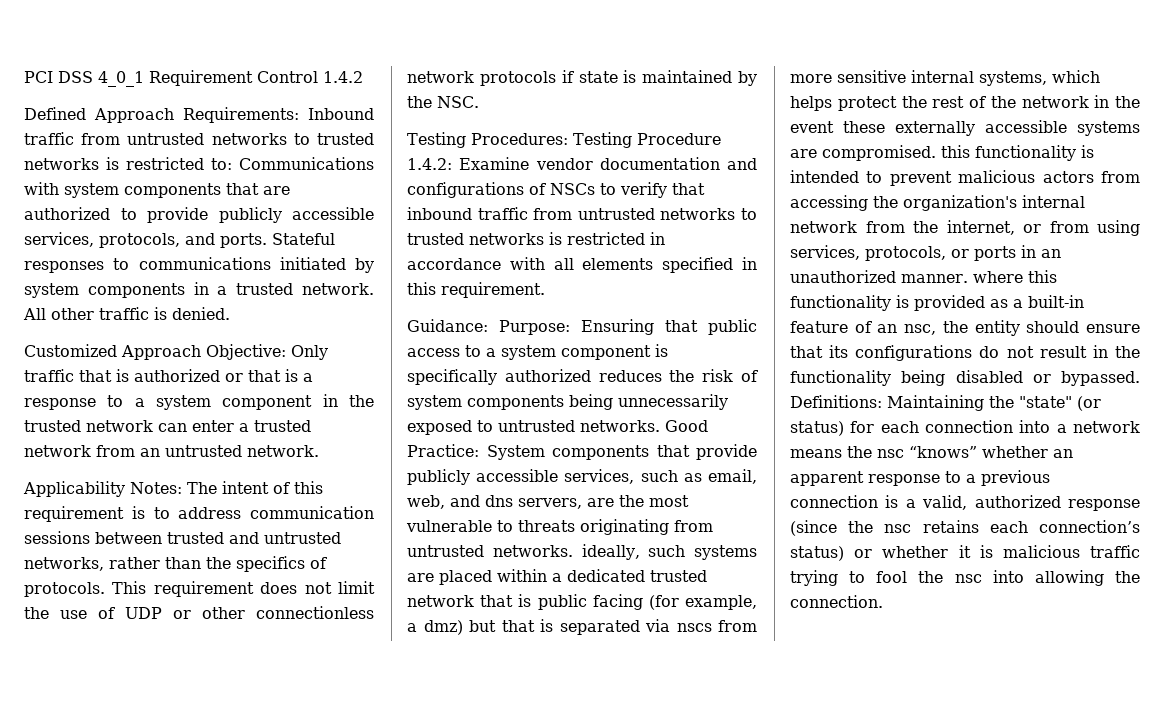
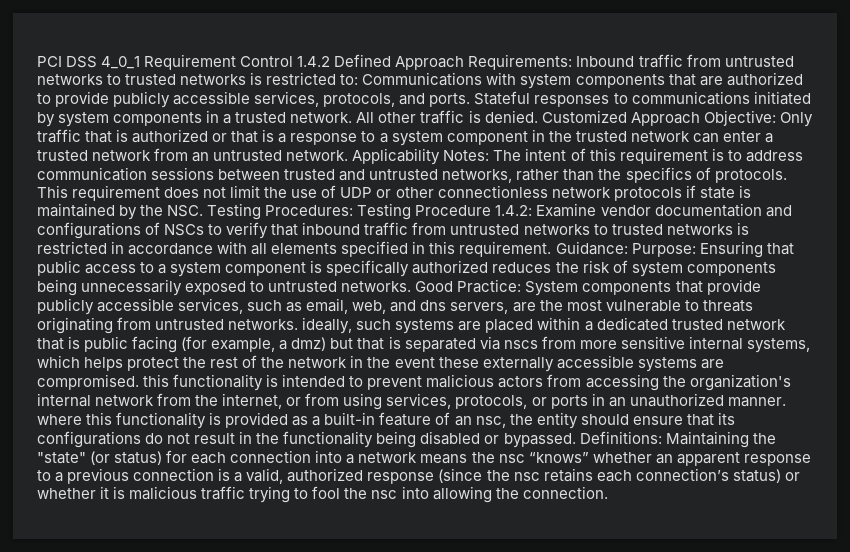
- PCI DSS 4_0_1 Requirement Control 1.4.2
- Defined Approach Requirements: Inbound traffic from untrusted networks to trusted networks is restricted to: Communications with system components that are authorized to provide publicly accessible services, protocols, and ports.
+ PCI DSS 4_0_1 Requirement Control 1.4.2 Defined Approach Requirements: Inbound traffic from untrusted networks to trusted networks is restricted to: Communications with system components that are authorized to provide publicly accessible services, protocols, and ports.
- All other traffic is denied.
- Customized Approach Objective: Only traffic that is authorized or that is a response to a system component in the trusted network can enter a trusted network from an untrusted network.
- Applicability Notes: The intent of this requirement is to address communication sessions between trusted and untrusted networks, rather than the specifics of protocols.
+ All other traffic is denied. Customized Approach Objective: Only traffic that is authorized or that is a response to a system component in the trusted network can enter a trusted network from an untrusted network. Applicability Notes: The intent of this requirement is to address communication sessions between trusted and untrusted networks, rather than the specifics of protocols.
- This requirement does not limit the use of UDP or other connectionless network protocols if state is maintained by the NSC.
- Testing Procedures:
+ This requirement does not limit the use of UDP or other connectionless network protocols if state is maintained by the NSC. Testing Procedures:
- Examine vendor documentation and configurations of NSCs to verify that inbound traffic from untrusted networks to trusted networks is restricted in accordance with all elements specified in this requirement.
- Guidance:
+ Examine vendor documentation and configurations of NSCs to verify that inbound traffic from untrusted networks to trusted networks is restricted in accordance with all elements specified in this requirement. Guidance:

